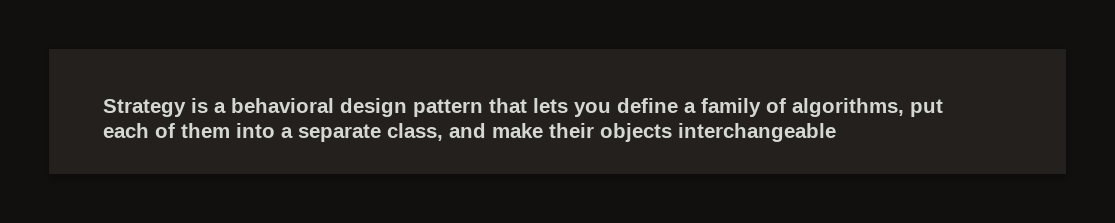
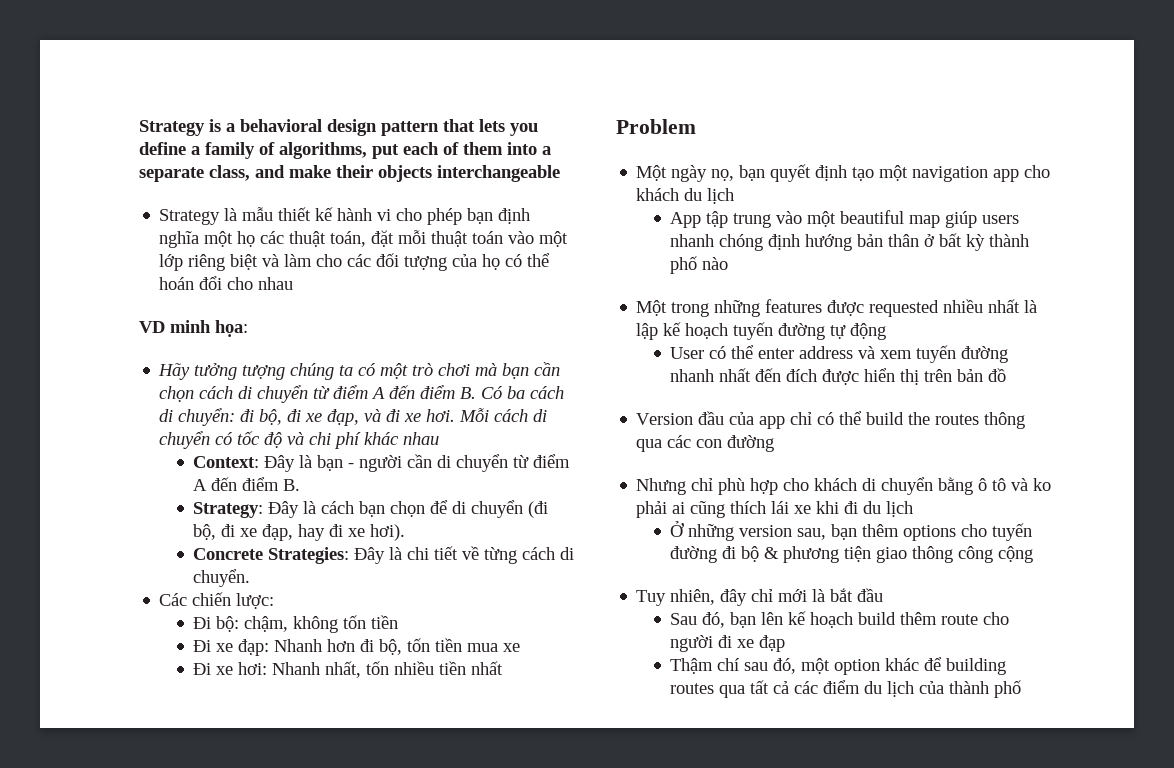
+ Strategy là mẫu thiết kế hành vi cho phép bạn định nghĩa một họ các thuật toán, đặt mỗi thuật toán vào một lớp riêng biệt và làm cho các đối tượng của họ có thể hoán đổi cho nhau
+ VD minh họa:
+ Hãy tưởng tượng chúng ta có một trò chơi mà bạn cần chọn cách di chuyển từ điểm A đến điểm B. Có ba cách di chuyển: đi bộ, đi xe đạp, và đi xe hơi. Mỗi cách di chuyển có tốc độ và chi phí khác nhau
+ Context: Đây là bạn - người cần di chuyển từ điểm A đến điểm B.
+ Strategy: Đây là cách bạn chọn để di chuyển (đi bộ, đi xe đạp, hay đi xe hơi).
+ Concrete Strategies: Đây là chi tiết về từng cách di chuyển.
+ Các chiến lược:
+ Đi bộ: chậm, không tốn tiền
+ Đi xe đạp: Nhanh hơn đi bộ, tốn tiền mua xe
+ Đi xe hơi: Nhanh nhất, tốn nhiều tiền nhất
+ Problem
+ Một ngày nọ, bạn quyết định tạo một navigation app cho khách du lịch
+ App tập trung vào một beautiful map giúp users nhanh chóng định hướng bản thân ở bất kỳ thành phố nào
+ Một trong những features được requested nhiều nhất là lập kế hoạch tuyến đường tự động
+ User có thể enter address và xem tuyến đường nhanh nhất đến đích được hiển thị trên bản đồ
+ Version đầu của app chỉ có thể build the routes thông qua các con đường
+ Nhưng chỉ phù hợp cho khách di chuyển bằng ô tô và ko phải ai cũng thích lái xe khi đi du lịch
+ Ở những version sau, bạn thêm options cho tuyến đường đi bộ & phương tiện giao thông công cộng
+ Tuy nhiên, đây chỉ mới là bắt đầu
+ Sau đó, bạn lên kế hoạch build thêm route cho người đi xe đạp
+ Thậm chí sau đó, một option khác để building routes qua tất cả các điểm du lịch của thành phố

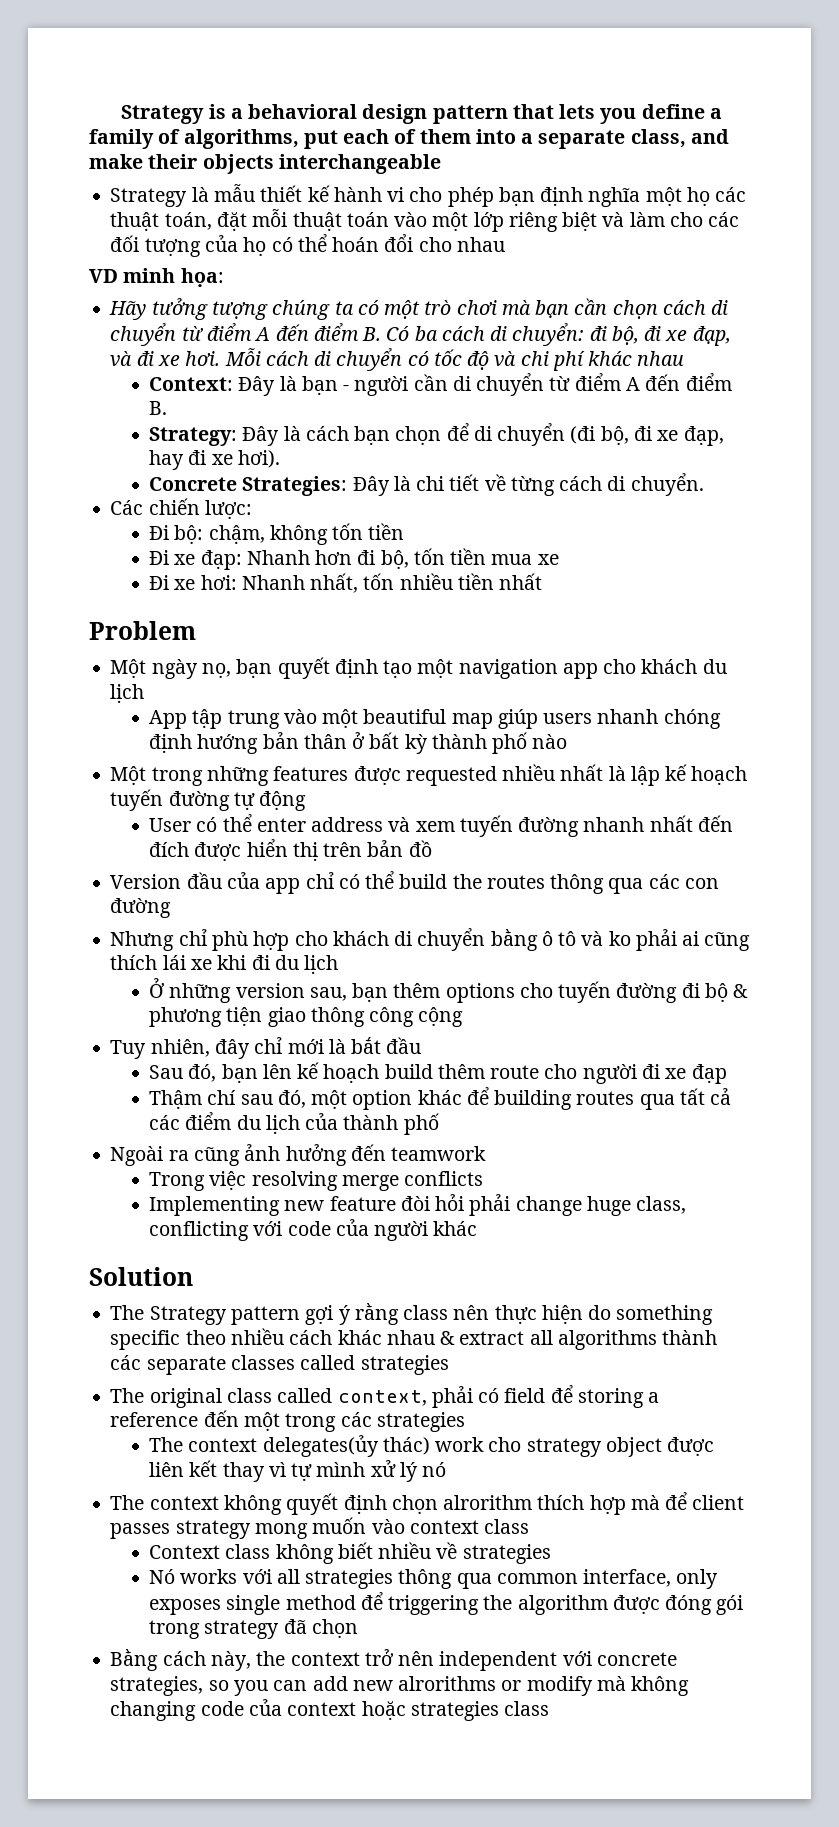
+ Ngoài ra cũng ảnh hưởng đến teamwork
+ Trong việc resolving merge conflicts
+ Implementing new feature đòi hỏi phải change huge class, conflicting với code của người khác
+ Solution
+ The Strategy pattern gợi ý rằng class nên thực hiện do something specific theo nhiều cách khác nhau & extract all algorithms thành các separate classes called strategies
+ The original class called context, phải có field để storing a reference đến một trong các strategies
+ The context delegates(ủy thác) work cho strategy object được liên kết thay vì tự mình xử lý nó
+ The context không quyết định chọn alrorithm thích hợp mà để client passes strategy mong muốn vào context class
+ Context class không biết nhiều về strategies
+ Nó works với all strategies thông qua common interface, only exposes single method để triggering the algorithm được đóng gói trong strategy đã chọn
+ Bằng cách này, the context trở nên independent với concrete strategies, so you can add new alrorithms or modify mà không changing code của context hoặc strategies class

